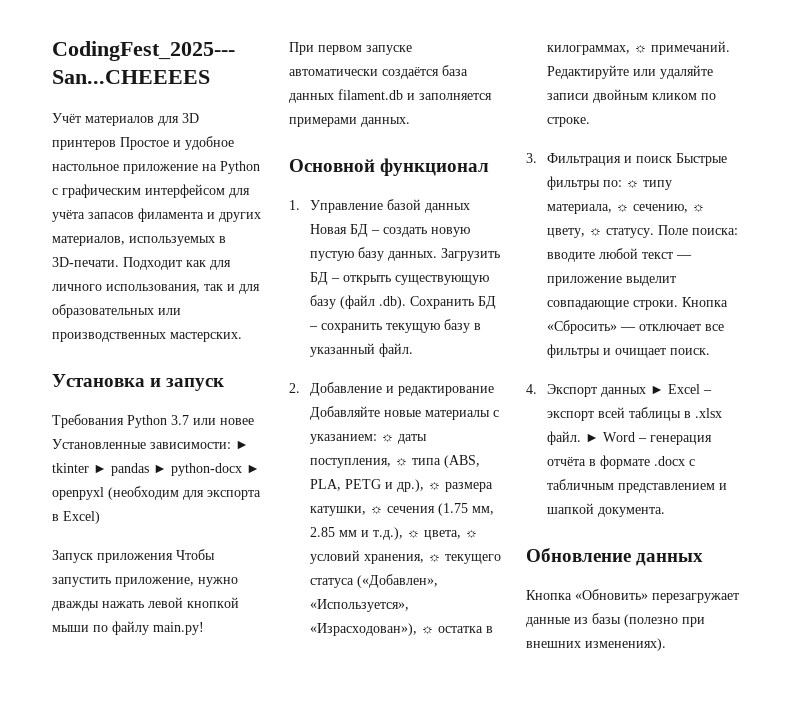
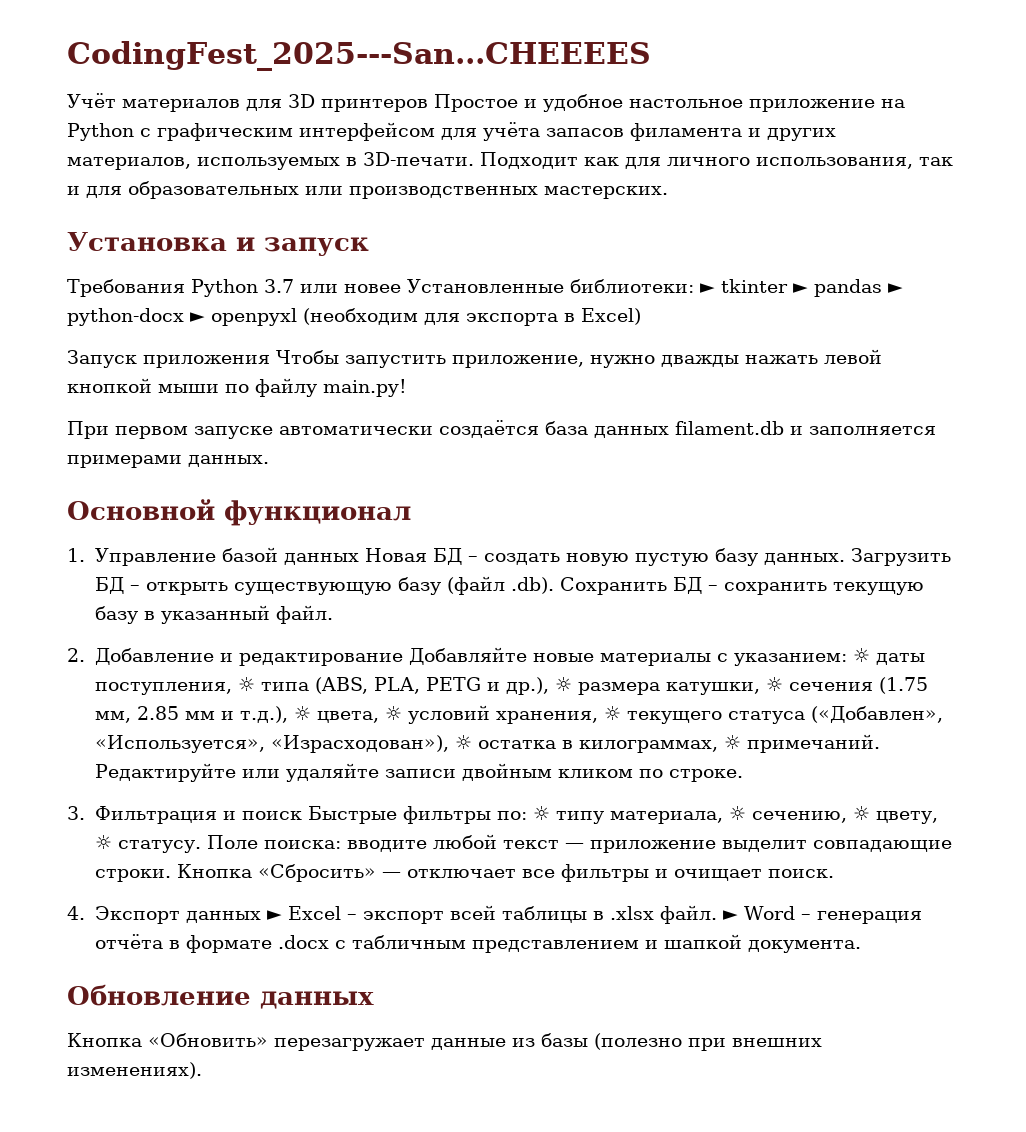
- Требования Python 3.7 или новее Установленные зависимости: ► tkinter ► pandas ► python-docx ► openpyxl (необходим для экспорта в Excel)
+ Требования Python 3.7 или новее Установленные библиотеки: ► tkinter ► pandas ► python-docx ► openpyxl (необходим для экспорта в Excel)

